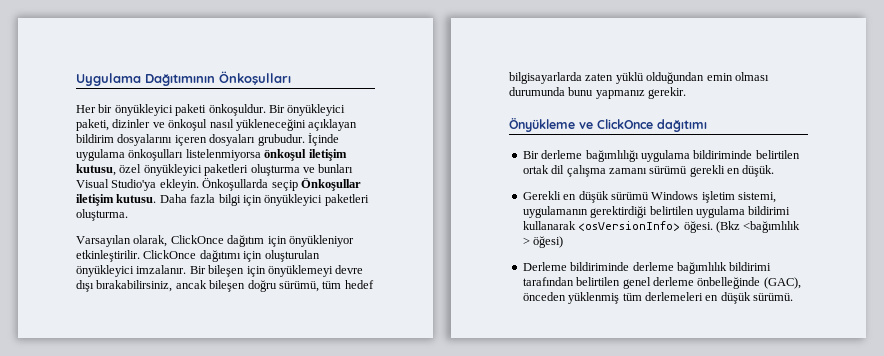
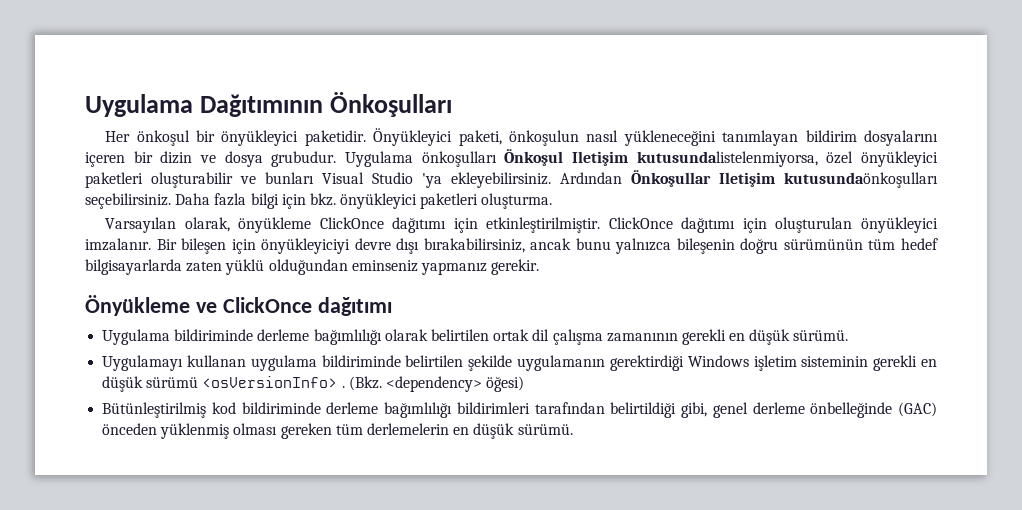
- Her bir önyükleyici paketi önkoşuldur. Bir önyükleyici paketi, dizinler ve önkoşul nasıl yükleneceğini açıklayan bildirim dosyalarını içeren dosyaları grubudur. İçinde uygulama önkoşulları listelenmiyorsa önkoşul iletişim kutusu, özel önyükleyici paketleri oluşturma ve bunları Visual Studio'ya ekleyin. Önkoşullarda seçip Önkoşullar iletişim kutusu.
+ Her önkoşul bir önyükleyici paketidir. Önyükleyici paketi, önkoşulun nasıl yükleneceğini tanımlayan bildirim dosyalarını içeren bir dizin ve dosya grubudur. Uygulama önkoşulları Önkoşul Iletişim kutusundalistelenmiyorsa, özel önyükleyici paketleri oluşturabilir ve bunları Visual Studio 'ya ekleyebilirsiniz. Ardından Önkoşullar Iletişim kutusundaönkoşulları seçebilirsiniz.
- Daha fazla bilgi için önyükleyici paketleri oluşturma.
+ Daha fazla bilgi için bkz. önyükleyici paketleri oluşturma.
- Varsayılan olarak, ClickOnce dağıtım için önyükleniyor etkinleştirilir.
+ Varsayılan olarak, önyükleme ClickOnce dağıtımı için etkinleştirilmiştir.
- Bir bileşen için önyüklemeyi devre dışı bırakabilirsiniz, ancak bileşen doğru sürümü, tüm hedef bilgisayarlarda zaten yüklü olduğundan emin olması durumunda bunu yapmanız gerekir.
+ Bir bileşen için önyükleyiciyi devre dışı bırakabilirsiniz, ancak bunu yalnızca bileşenin doğru sürümünün tüm hedef bilgisayarlarda zaten yüklü olduğundan eminseniz yapmanız gerekir.
- Bir derleme bağımlılığı uygulama bildiriminde belirtilen ortak dil çalışma zamanı sürümü gerekli en düşük.
- Gerekli en düşük sürümü Windows işletim sistemi, uygulamanın gerektirdiği belirtilen uygulama bildirimi kullanarak <osVersionInfo> öğesi. (Bkz <bağımlılık > öğesi)
- Derleme bildiriminde derleme bağımlılık bildirimi tarafından belirtilen genel derleme önbelleğinde (GAC), önceden yüklenmiş tüm derlemeleri en düşük sürümü.
+ Uygulama bildiriminde derleme bağımlılığı olarak belirtilen ortak dil çalışma zamanının gerekli en düşük sürümü.
+ Uygulamayı kullanan uygulama bildiriminde belirtilen şekilde uygulamanın gerektirdiği Windows işletim sisteminin gerekli en düşük sürümü <osVersionInfo> . (Bkz. <dependency> öğesi)
+ Bütünleştirilmiş kod bildiriminde derleme bağımlılığı bildirimleri tarafından belirtildiği gibi, genel derleme önbelleğinde (GAC) önceden yüklenmiş olması gereken tüm derlemelerin en düşük sürümü.

